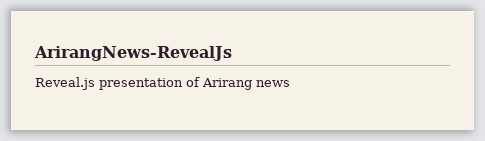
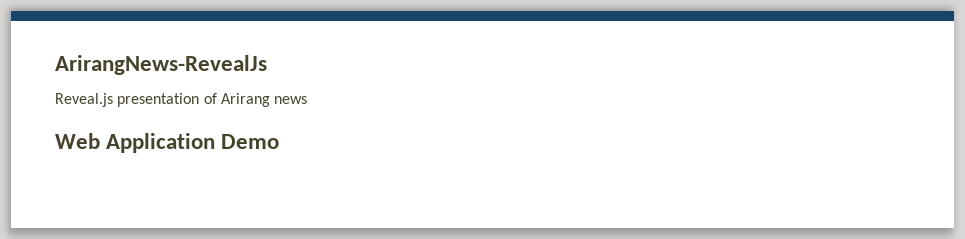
+ Web Application Demo

